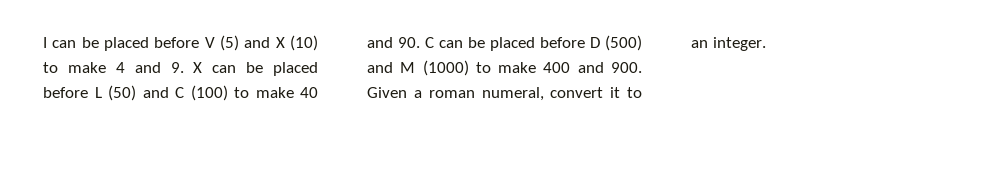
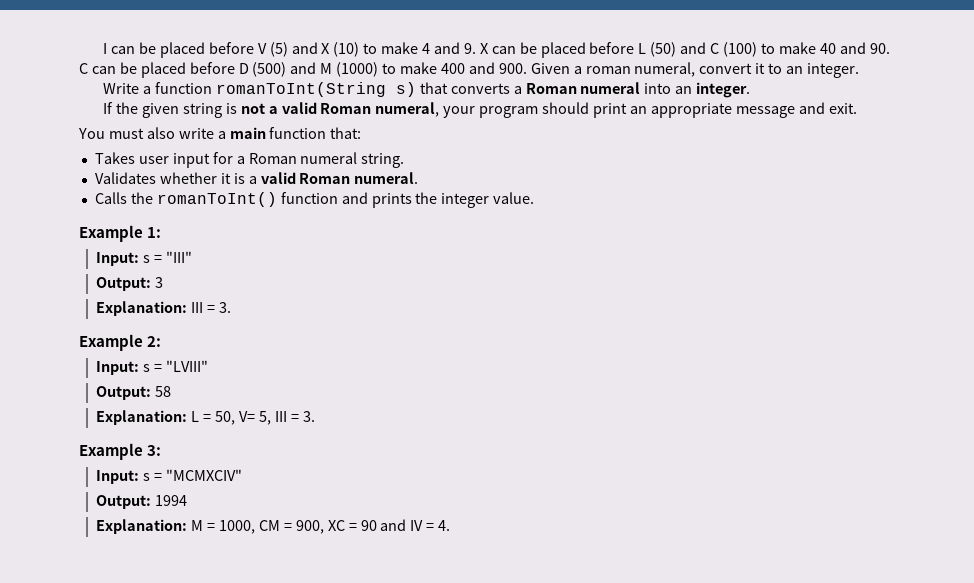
+ Write a function romanToInt(String s) that converts a Roman numeral into an integer.
+ If the given string is not a valid Roman numeral, your program should print an appropriate message and exit.
+ You must also write a main function that:
+ Takes user input for a Roman numeral string.
+ Validates whether it is a valid Roman numeral.
+ Calls the romanToInt() function and prints the integer value.
+ Example 1:
+ Input: s = "III"
+ Output: 3
+ Explanation: III = 3.
+ Example 2:
+ Input: s = "LVIII"
+ Output: 58
+ Explanation: L = 50, V= 5, III = 3.
+ Example 3:
+ Input: s = "MCMXCIV"
+ Output: 1994
+ Explanation: M = 1000, CM = 900, XC = 90 and IV = 4.

